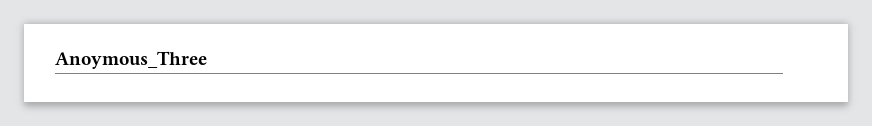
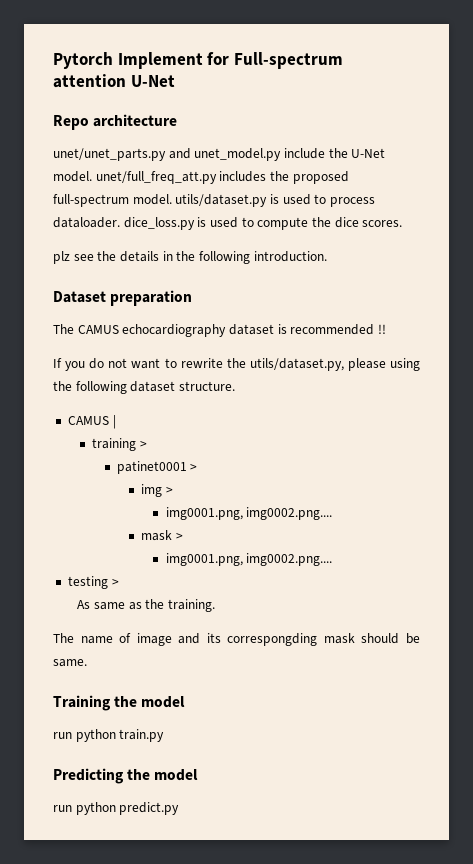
- Anoymous_Three
+ Pytorch Implement for Full-spectrum attention U-Net
+ Repo architecture
+ unet/unet_parts.py and unet_model.py include the U-Net model. unet/full_freq_att.py includes the proposed full-spectrum model. utils/dataset.py is used to process dataloader. dice_loss.py is used to compute the dice scores.
+ plz see the details in the following introduction.
+ Dataset preparation
+ The CAMUS echocardiography dataset is recommended !!
+ If you do not want to rewrite the utils/dataset.py, please using the following dataset structure.
+ CAMUS |
+ training >
+ patinet0001 >
+ img >
+ img0001.png, img0002.png....
+ mask >
+ img0001.png, img0002.png....
+ testing >
+ As same as the training.
+ The name of image and its correspongding mask should be same.
+ Training the model
+ run python train.py
+ Predicting the model
+ run python predict.py

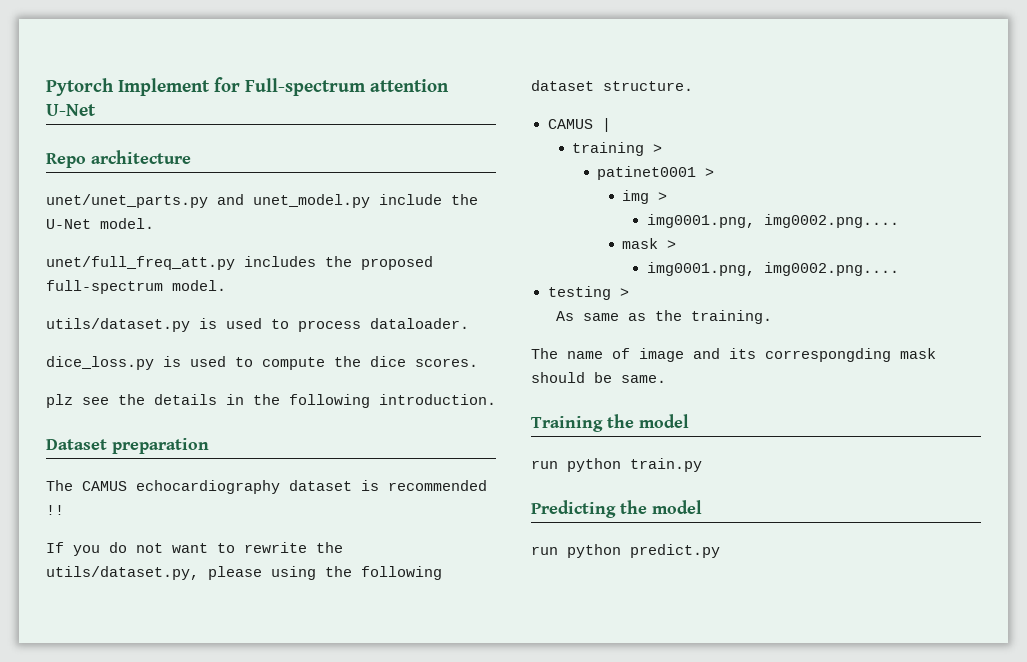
- unet/unet_parts.py and unet_model.py include the U-Net model. unet/full_freq_att.py includes the proposed full-spectrum model. utils/dataset.py is used to process dataloader. dice_loss.py is used to compute the dice scores.
+ unet/unet_parts.py and unet_model.py include the U-Net model.
+ unet/full_freq_att.py includes the proposed full-spectrum model.
+ utils/dataset.py is used to process dataloader.
+ dice_loss.py is used to compute the dice scores.

